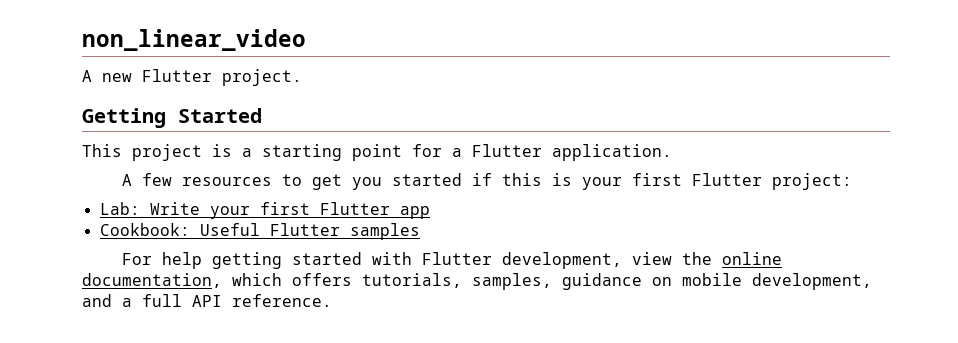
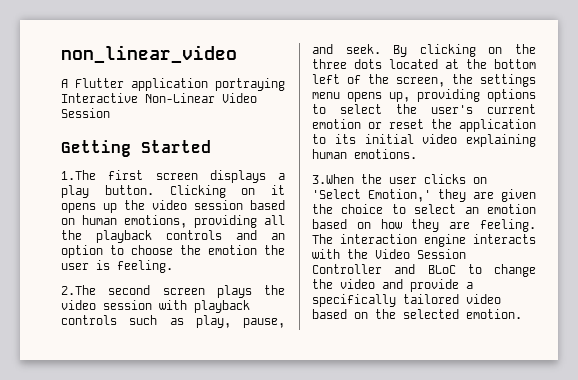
- A new Flutter project.
+ A Flutter application portraying Interactive Non-Linear Video Session
  Getting Started
- This project is a starting point for a Flutter application.
- A few resources to get you started if this is your first Flutter project:
- Lab: Write your first Flutter app
- Cookbook: Useful Flutter samples
- For help getting started with Flutter development, view the online documentation, which offers tutorials, samples, guidance on mobile development, and a full API reference.
+ 1.The first screen displays a play button. Clicking on it opens up the video session based on human emotions, providing all the playback controls and an option to choose the emotion the user is feeling.
+ 2.The second screen plays the video session with playback controls such as play, pause, and seek. By clicking on the three dots located at the bottom left of the screen, the settings menu opens up, providing options to select the user's current emotion or reset the application to its initial video explaining human emotions.
+ 3.When the user clicks on 'Select Emotion,' they are given the choice to select an emotion based on how they are feeling. The interaction engine interacts with the Video Session Controller and BLoC to change the video and provide a specifically tailored video based on the selected emotion.

